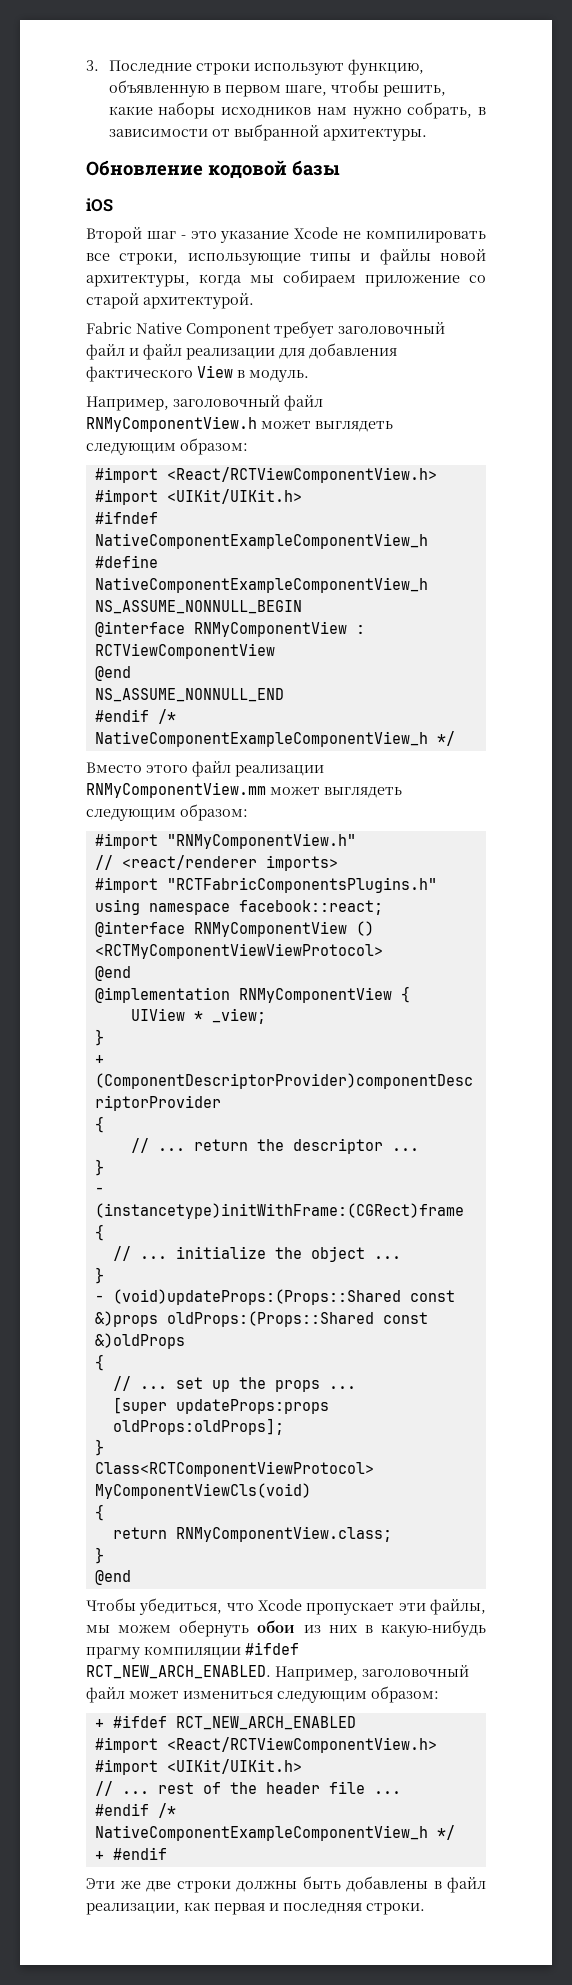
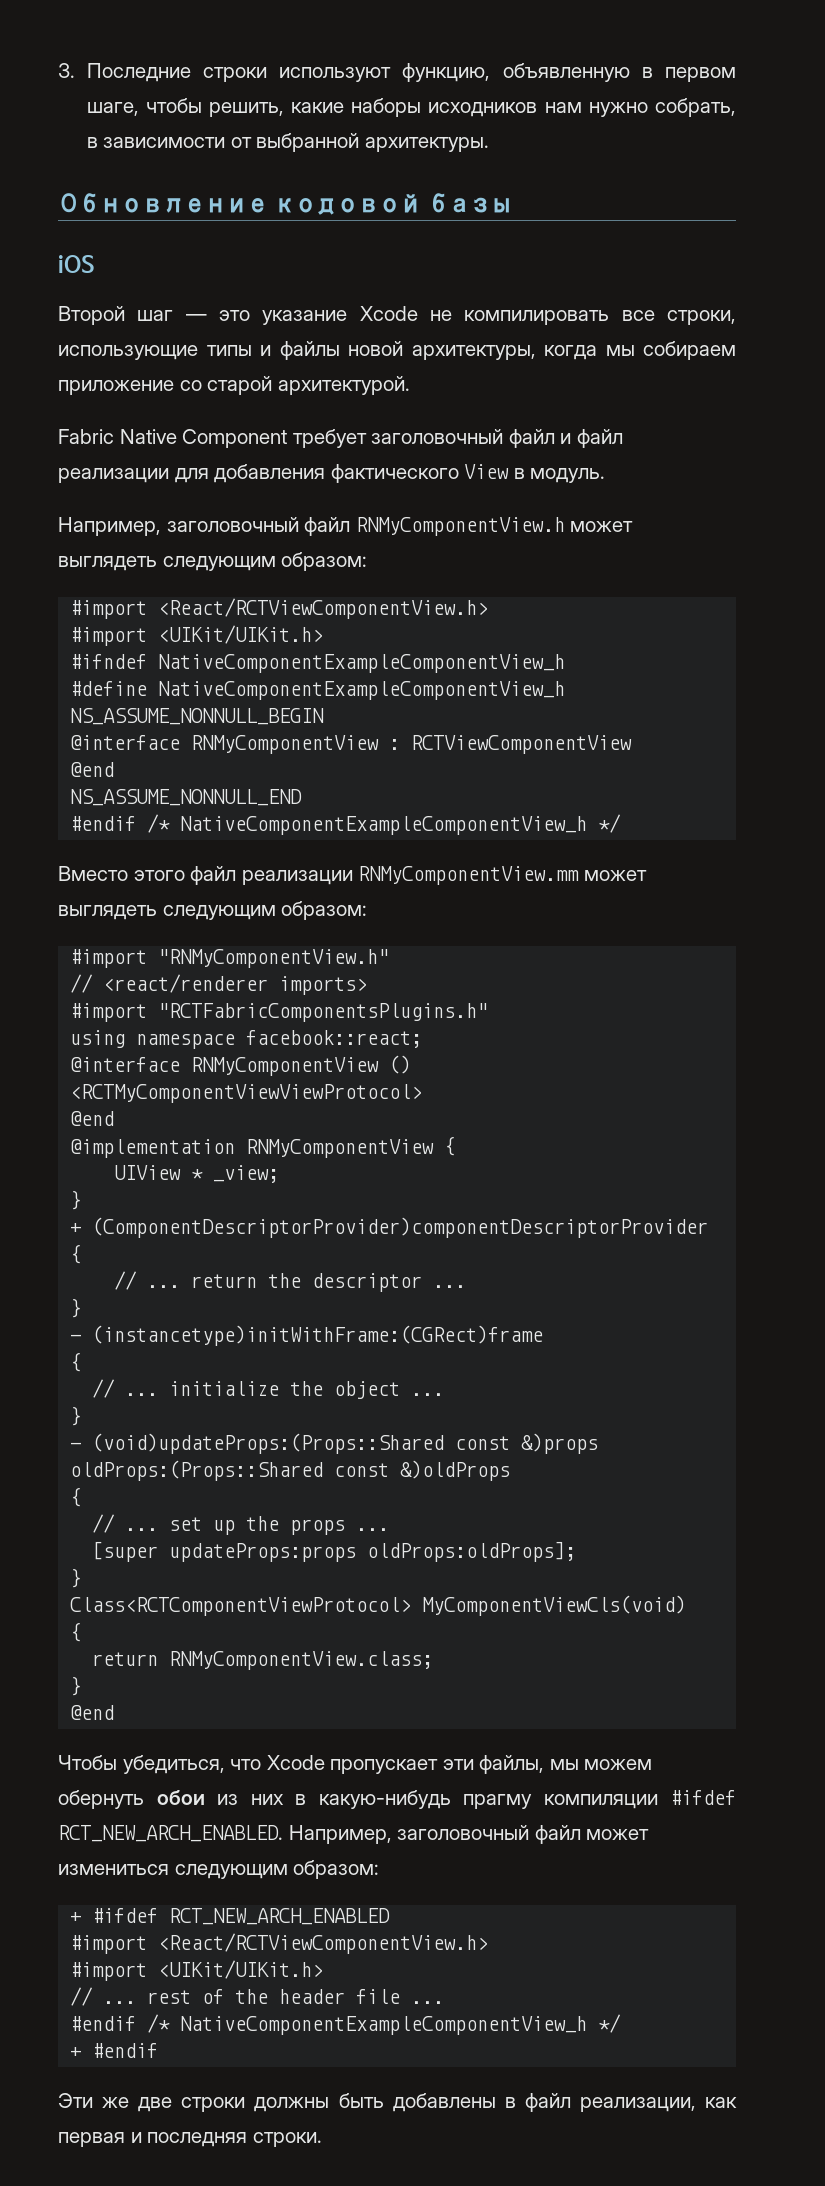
- Второй шаг - это указание Xcode не компилировать все строки, использующие типы и файлы новой архитектуры, когда мы собираем приложение со старой архитектурой.
+ Второй шаг — это указание Xcode не компилировать все строки, использующие типы и файлы новой архитектуры, когда мы собираем приложение со старой архитектурой.

